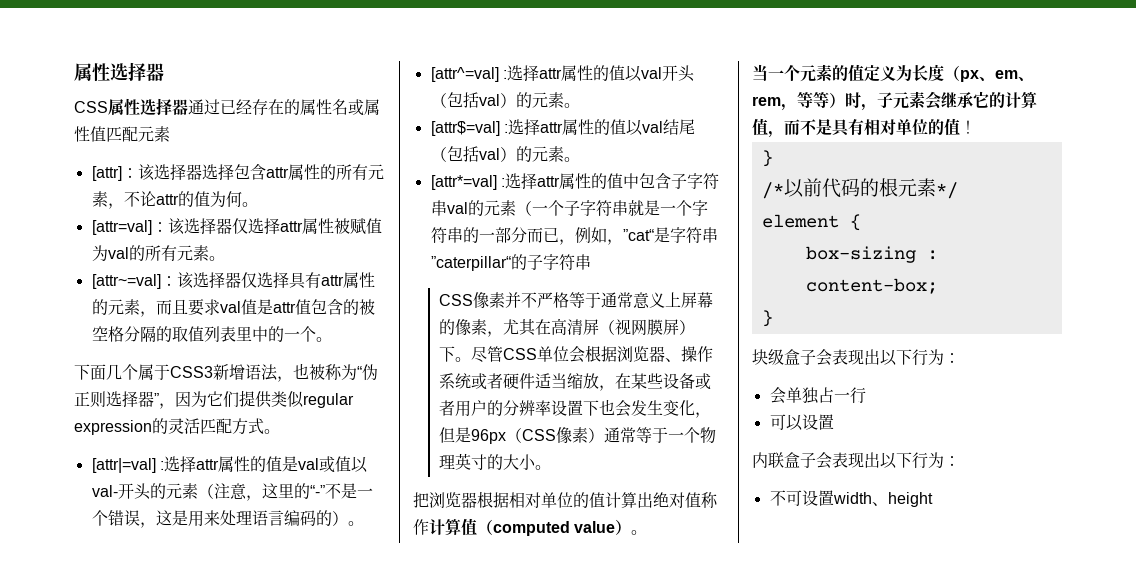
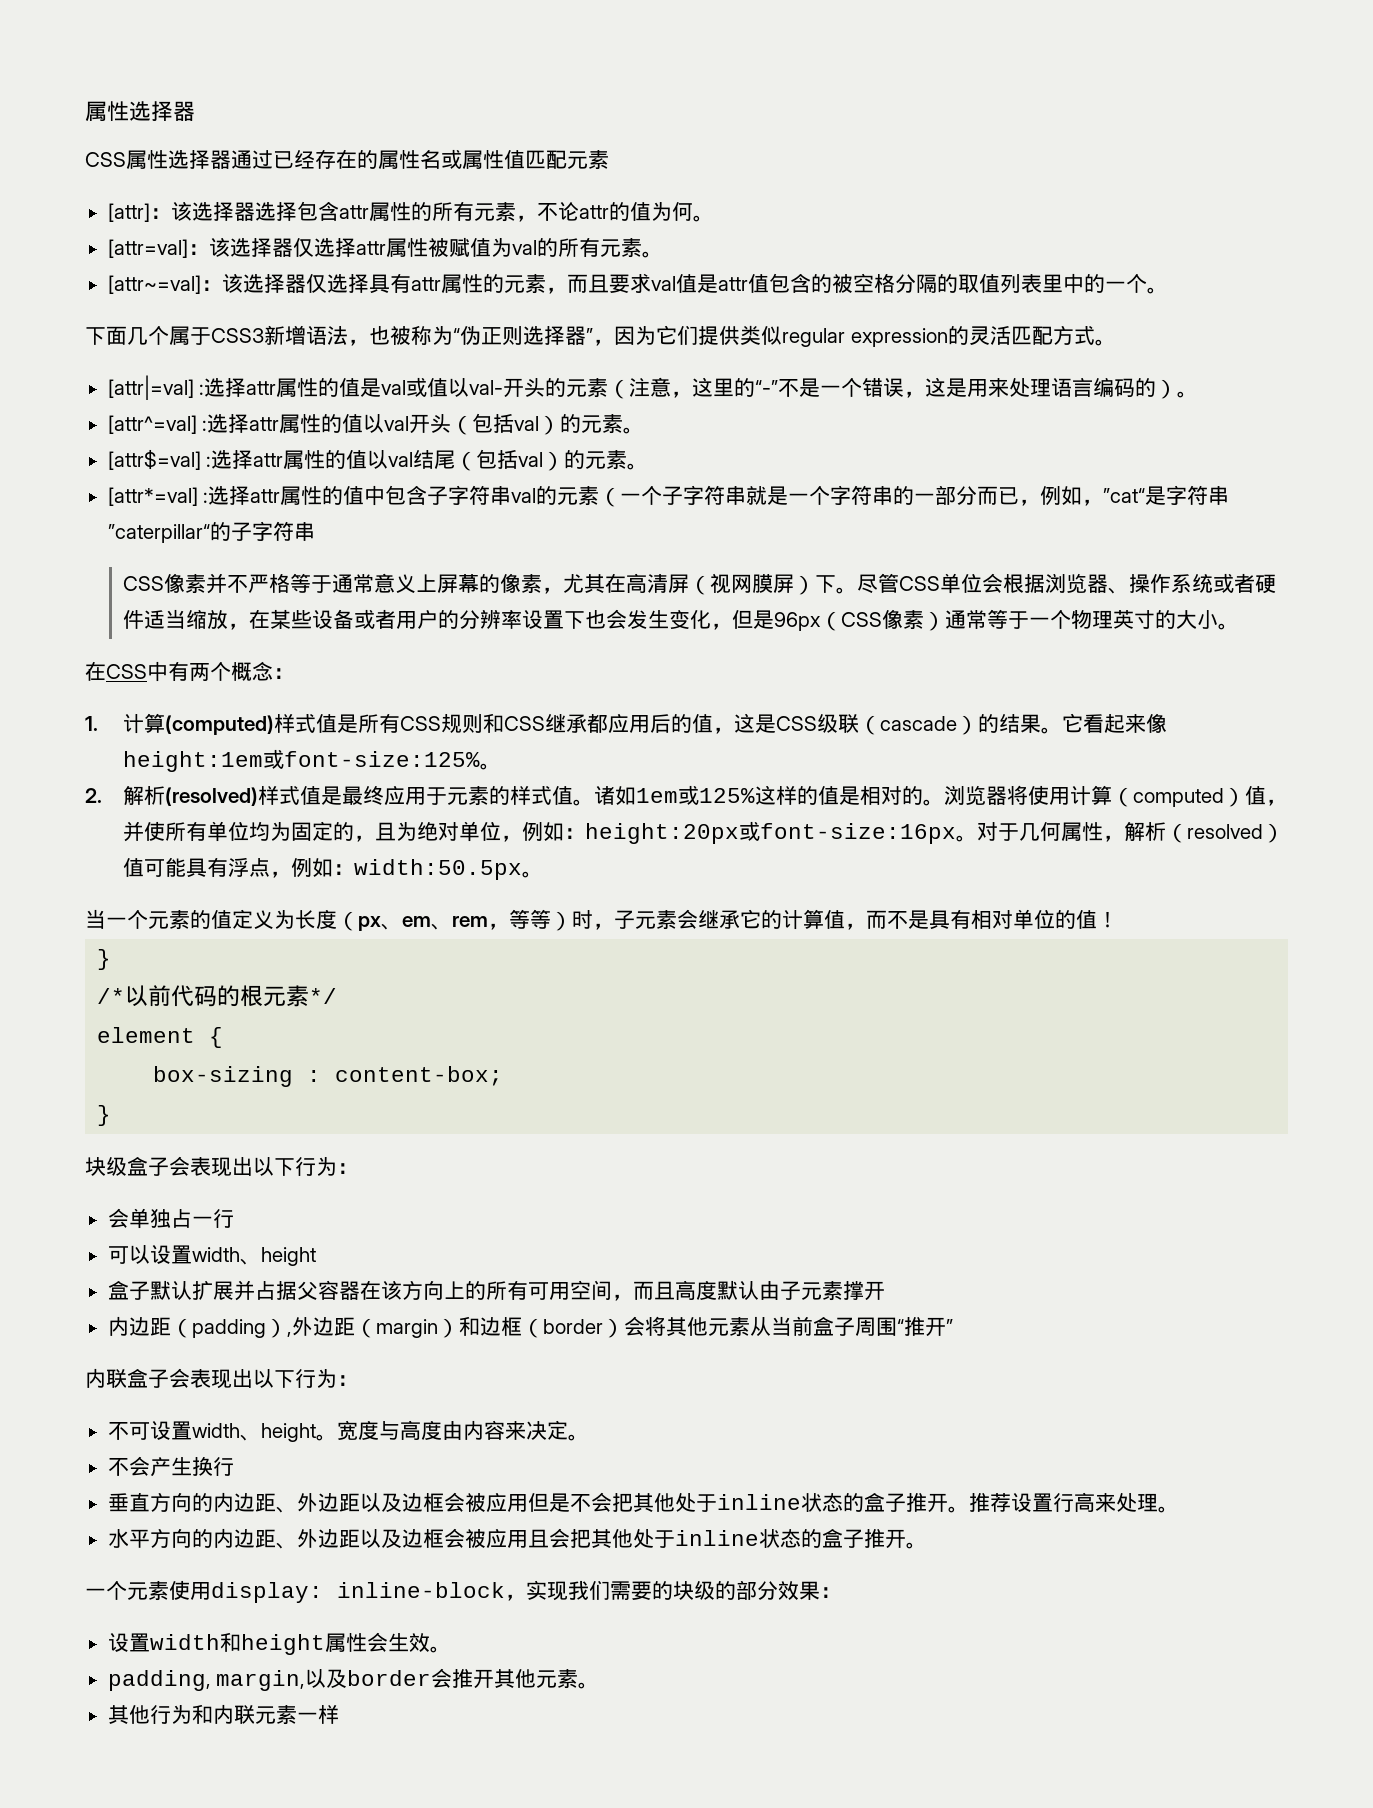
- 把浏览器根据相对单位的值计算出绝对值称作计算值（computed value）。
+ 在CSS中有两个概念：
+ 1.计算(computed)样式值是所有CSS规则和CSS继承都应用后的值，这是CSS级联（cascade）的结果。它看起来像height:1em或font-size:125%。
+ 2.解析(resolved)样式值是最终应用于元素的样式值。诸如1em或125%这样的值是相对的。浏览器将使用计算（computed）值，并使所有单位均为固定的，且为绝对单位，例如：height:20px或font-size:16px。对于几何属性，解析（resolved）值可能具有浮点，例如：width:50.5px。
- 可以设置
+ 可以设置width、height
+ 盒子默认扩展并占据父容器在该方向上的所有可用空间，而且高度默认由子元素撑开
+ 内边距（padding）,外边距（margin）和边框（border）会将其他元素从当前盒子周围“推开”
- 不可设置width、height
+ 不可设置width、height。宽度与高度由内容来决定。
+ 不会产生换行
+ 垂直方向的内边距、外边距以及边框会被应用但是不会把其他处于inline状态的盒子推开。推荐设置行高来处理。
+ 水平方向的内边距、外边距以及边框会被应用且会把其他处于inline状态的盒子推开。
+ 一个元素使用display: inline-block，实现我们需要的块级的部分效果：
+ 设置width和height属性会生效。
+ padding, margin,以及border会推开其他元素。
+ 其他行为和内联元素一样

